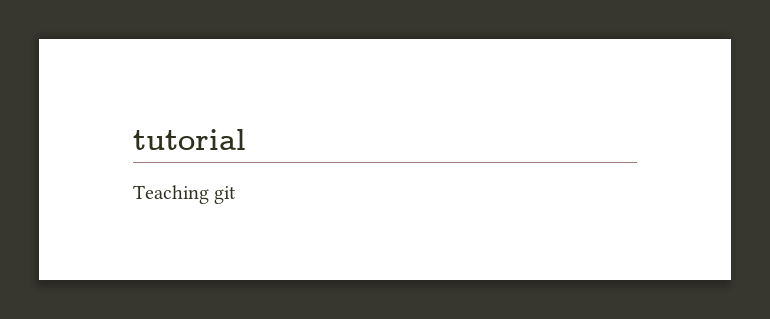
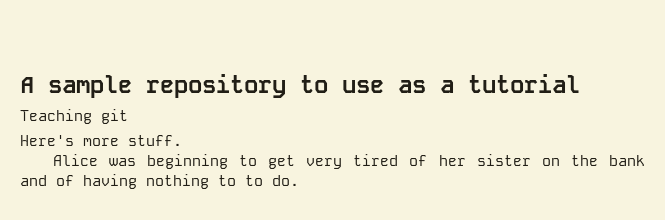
- tutorial
+ A sample repository to use as a tutorial
  Teaching git
+ Here's more stuff.
+ Alice was beginning to get very tired of her sister on the bank and of having nothing to to do.

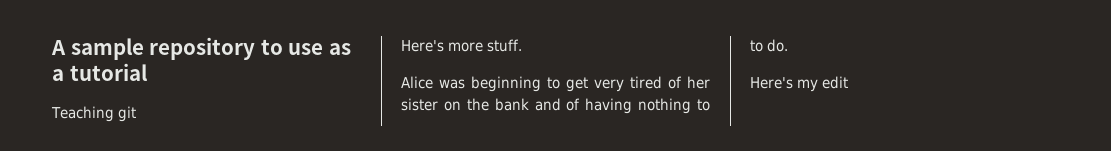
+ Here's my edit

